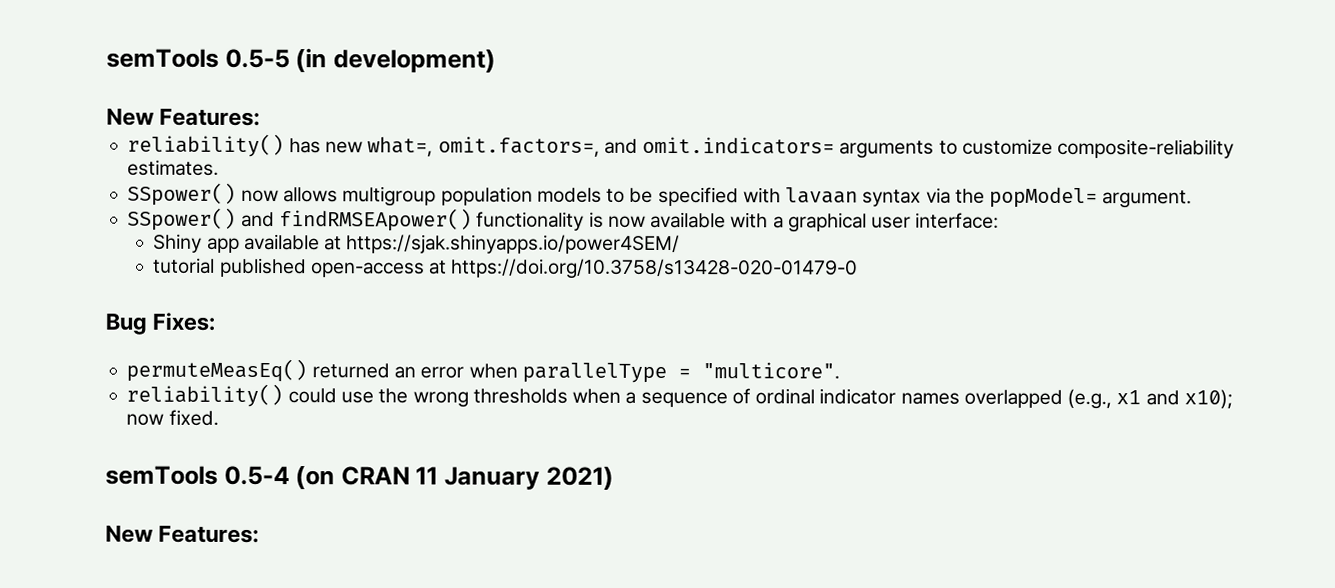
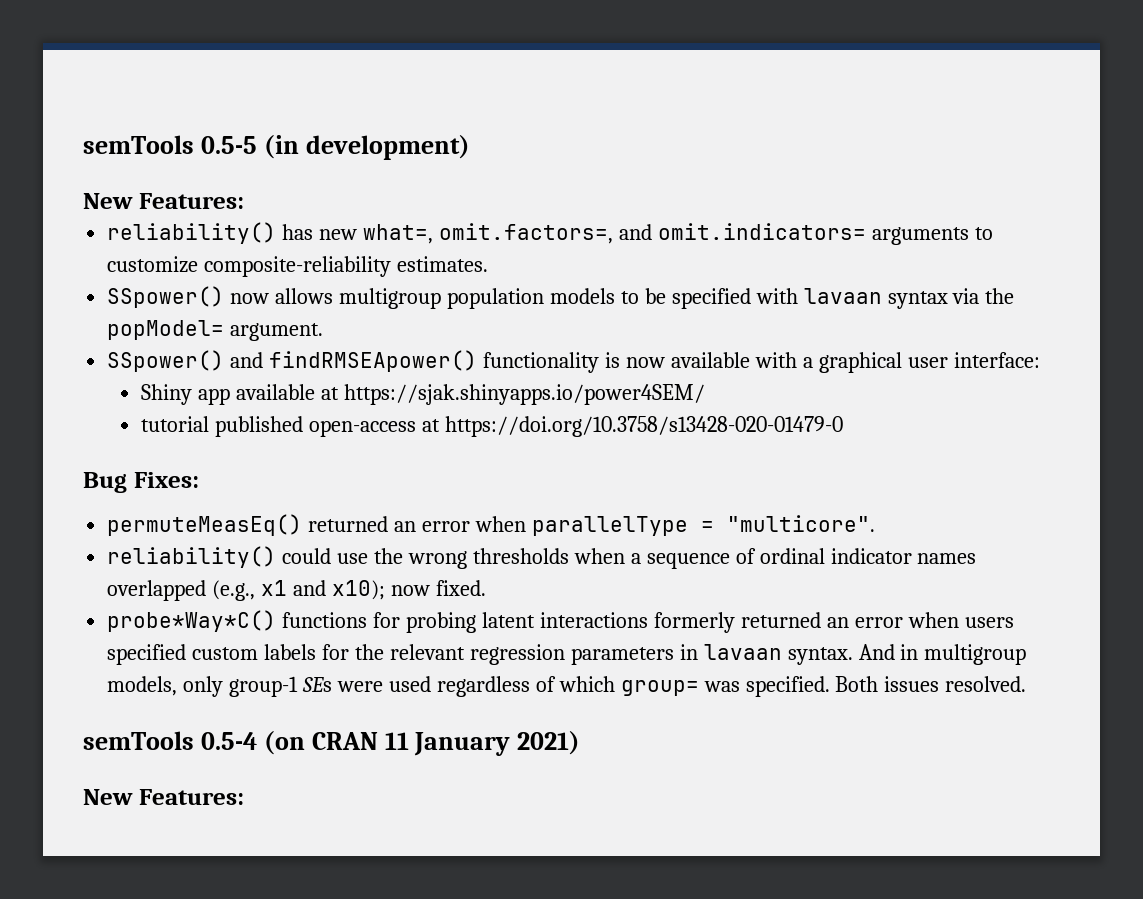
+ probe*Way*C() functions for probing latent interactions formerly returned an error when users specified custom labels for the relevant regression parameters in lavaan syntax. And in multigroup models, only group-1 SEs were used regardless of which group= was specified. Both issues resolved.

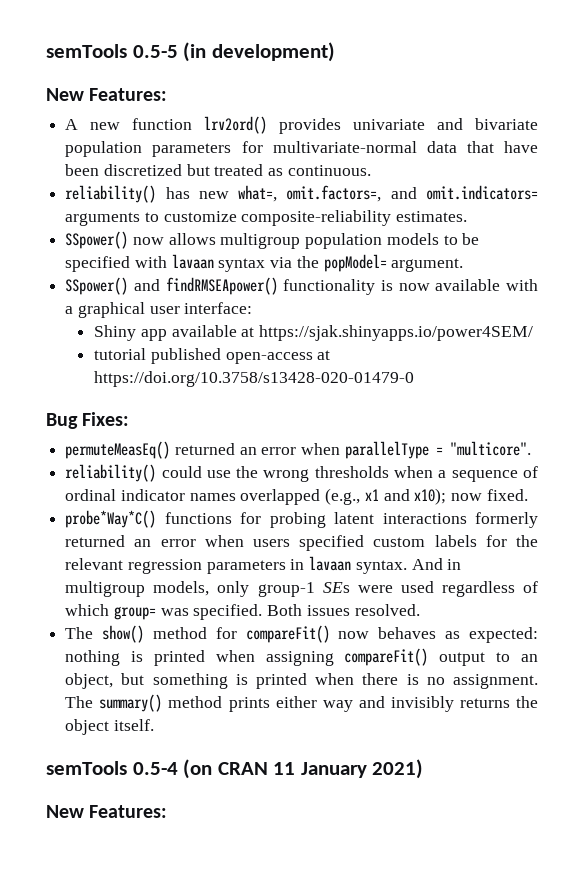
+ A new function lrv2ord() provides univariate and bivariate population parameters for multivariate-normal data that have been discretized but treated as continuous.
+ The show() method for compareFit() now behaves as expected: nothing is printed when assigning compareFit() output to an object, but something is printed when there is no assignment. The summary() method prints either way and invisibly returns the object itself.

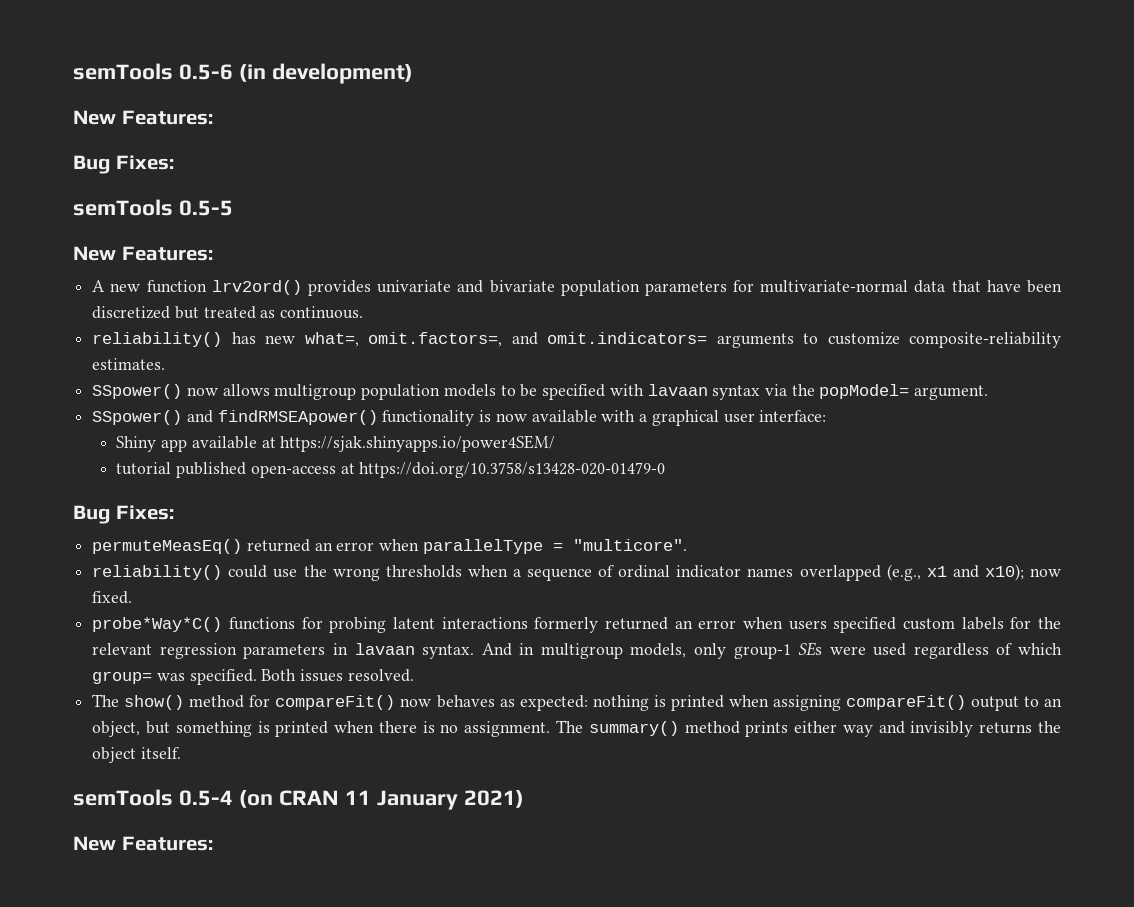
- semTools 0.5-5 (in development)
+ semTools 0.5-6 (in development)
+ New Features:
+ Bug Fixes:
+ semTools 0.5-5

